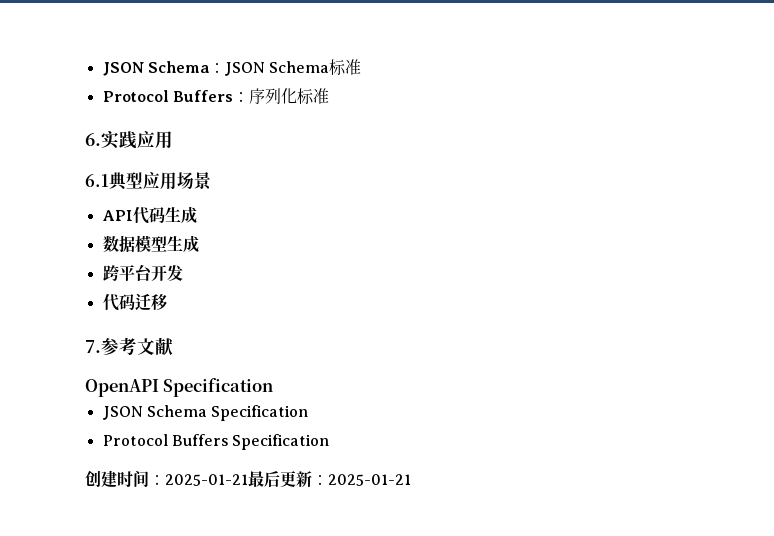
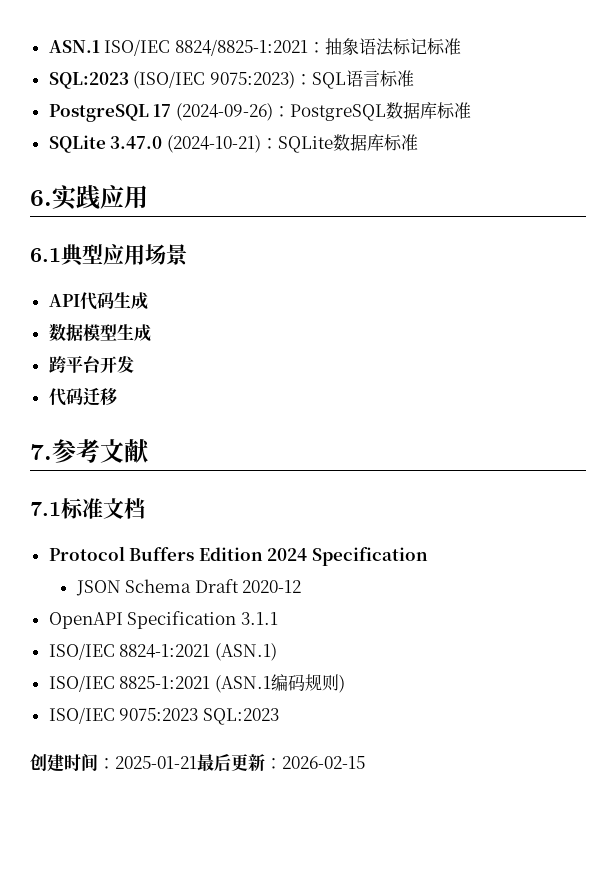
- JSON Schema：JSON Schema标准
- Protocol Buffers：序列化标准
+ ASN.1 ISO/IEC 8824/8825-1:2021：抽象语法标记标准
+ SQL:2023 (ISO/IEC 9075:2023)：SQL语言标准
+ PostgreSQL 17 (2024-09-26)：PostgreSQL数据库标准
+ SQLite 3.47.0 (2024-10-21)：SQLite数据库标准
- OpenAPI Specification
- JSON Schema Specification
- Protocol Buffers Specification
+ 7.1标准文档
+ Protocol Buffers Edition 2024 Specification
+ JSON Schema Draft 2020-12
+ OpenAPI Specification 3.1.1
+ ISO/IEC 8824-1:2021 (ASN.1)
+ ISO/IEC 8825-1:2021 (ASN.1编码规则)
+ ISO/IEC 9075:2023 SQL:2023
- 创建时间：2025-01-21最后更新：2025-01-21
+ 创建时间：2025-01-21最后更新：2026-02-15

